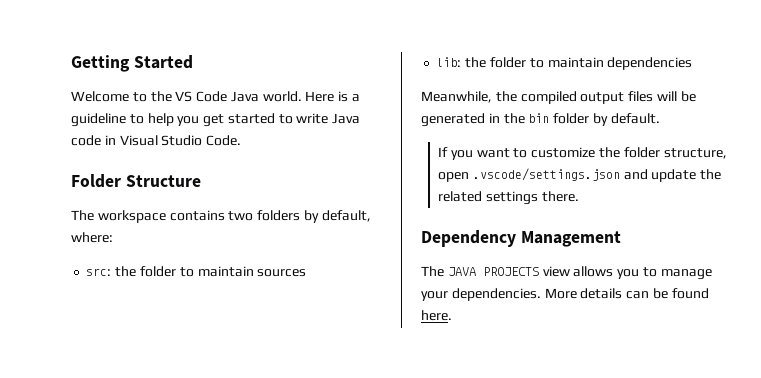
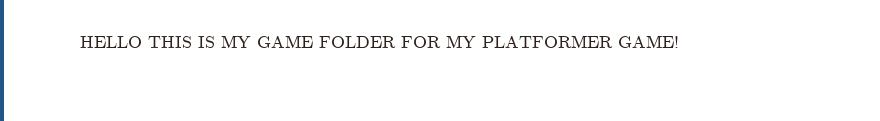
- Getting Started
- Welcome to the VS Code Java world. Here is a guideline to help you get started to write Java code in Visual Studio Code.
- Folder Structure
- The workspace contains two folders by default, where:
- src: the folder to maintain sources
- lib: the folder to maintain dependencies
- Meanwhile, the compiled output files will be generated in the bin folder by default.
- If you want to customize the folder structure, open .vscode/settings.json and update the related settings there.
- Dependency Management
- The JAVA PROJECTS view allows you to manage your dependencies. More details can be found here.
+ HELLO THIS IS MY GAME FOLDER FOR MY PLATFORMER GAME!

